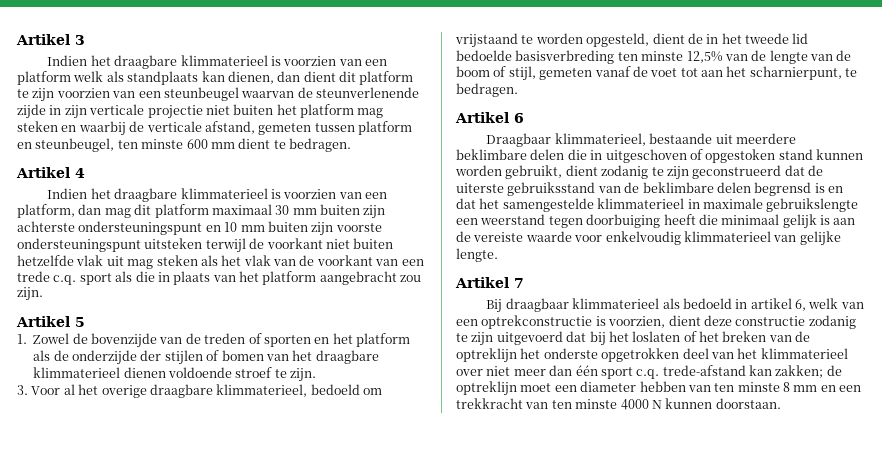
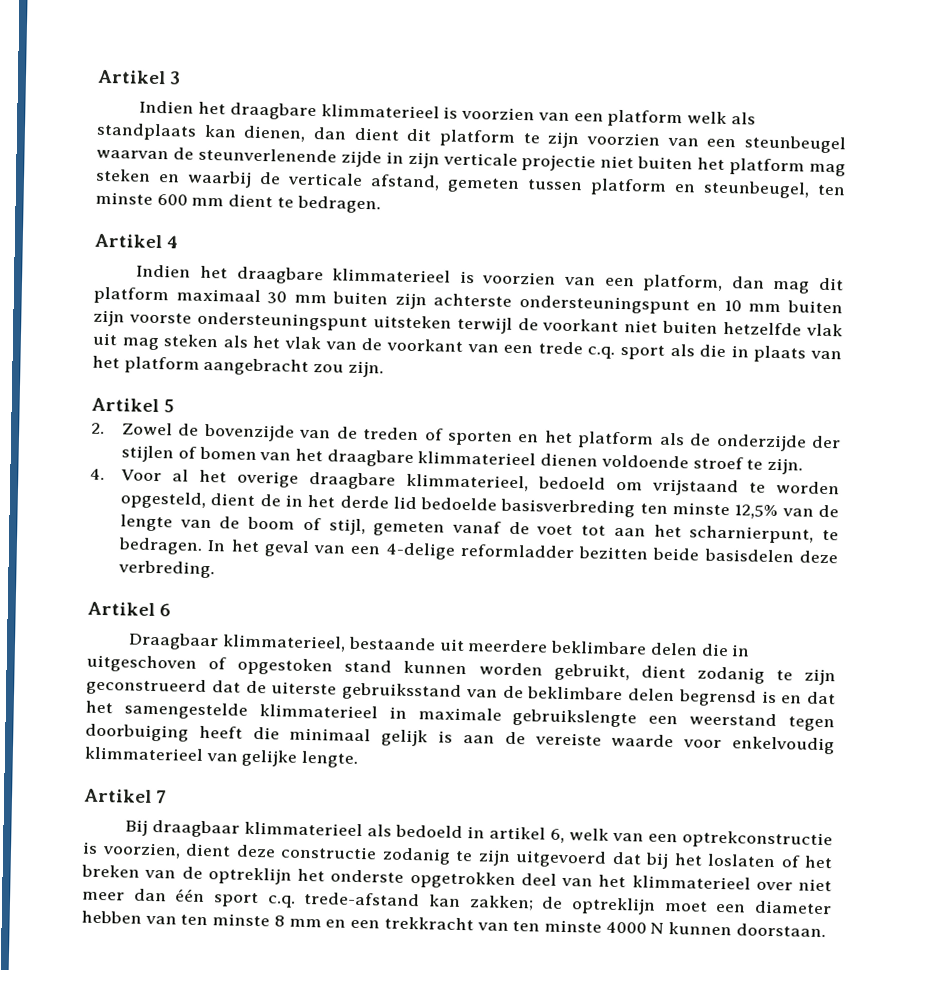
- 1. Zowel de bovenzijde van de treden of sporten en het platform als de onderzijde der stijlen of bomen van het draagbare klimmaterieel dienen voldoende stroef te zijn.
+ 2. Zowel de bovenzijde van de treden of sporten en het platform als de onderzijde der stijlen of bomen van het draagbare klimmaterieel dienen voldoende stroef te zijn.
- 3. Voor al het overige draagbare klimmaterieel, bedoeld om vrijstaand te worden opgesteld, dient de in het tweede lid bedoelde basisverbreding ten minste 12,5% van de lengte van de boom of stijl, gemeten vanaf de voet tot aan het scharnierpunt, te bedragen.
+ 4. Voor al het overige draagbare klimmaterieel, bedoeld om vrijstaand te worden opgesteld, dient de in het derde lid bedoelde basisverbreding ten minste 12,5% van de lengte van de boom of stijl, gemeten vanaf de voet tot aan het scharnierpunt, te bedragen. In het geval van een 4-delige reformladder bezitten beide basisdelen deze verbreding.

